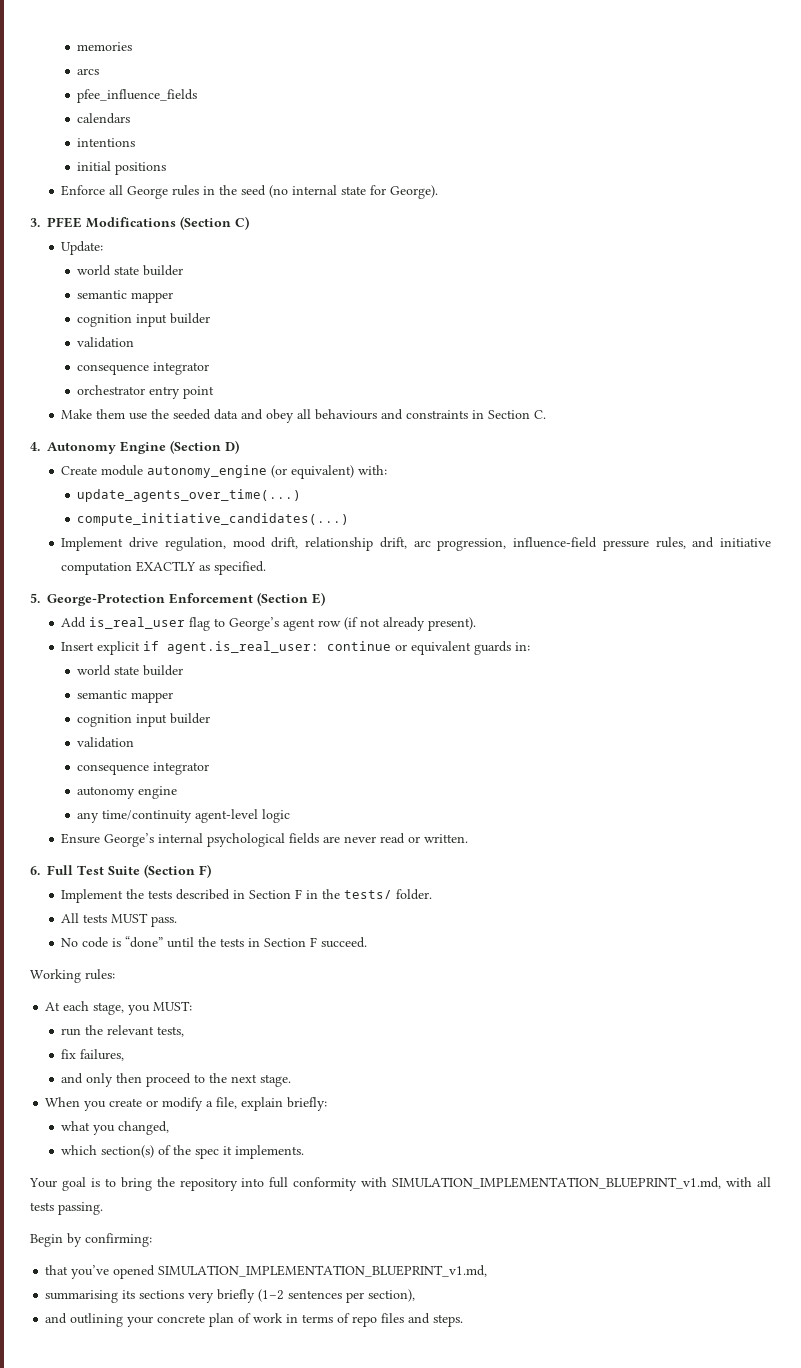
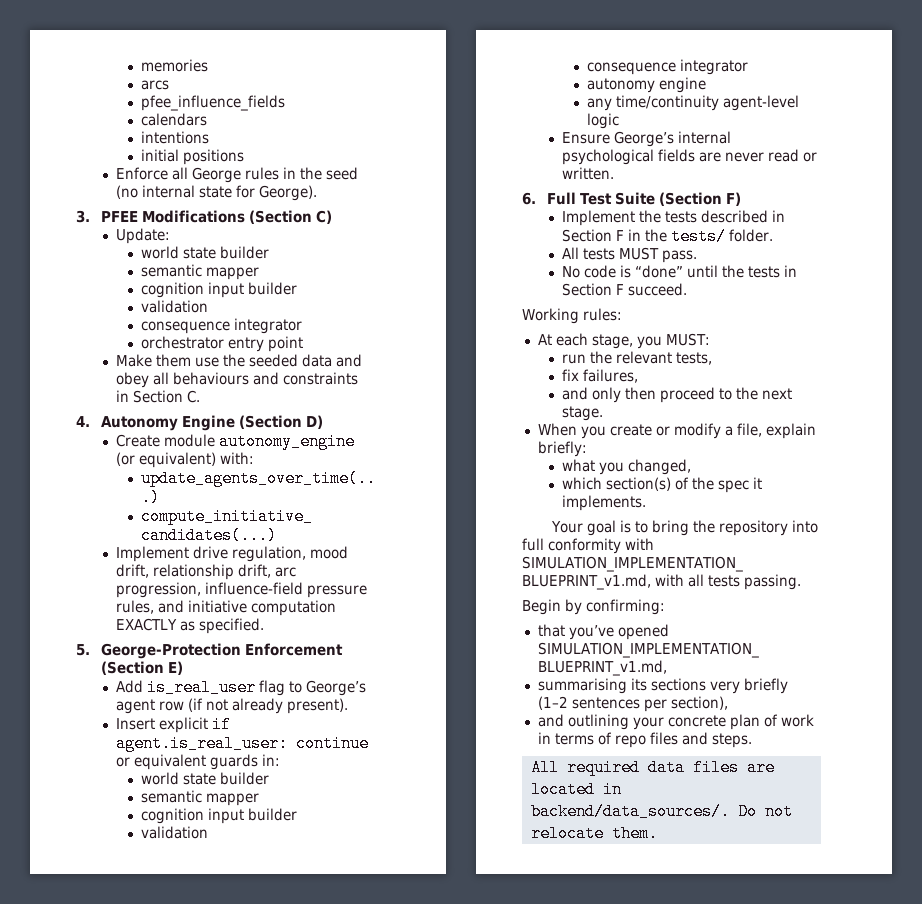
+ All required data files are located in backend/data_sources/. Do not relocate them.

